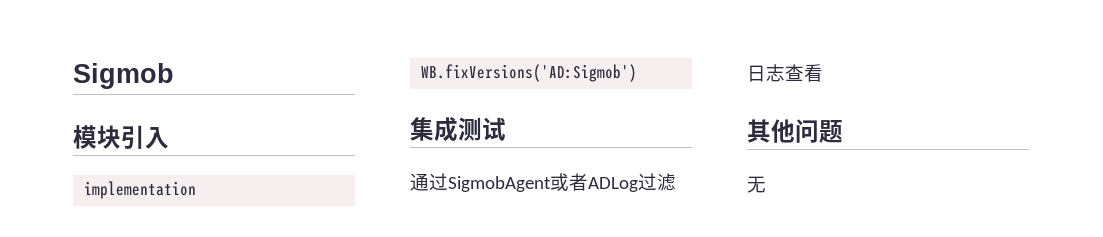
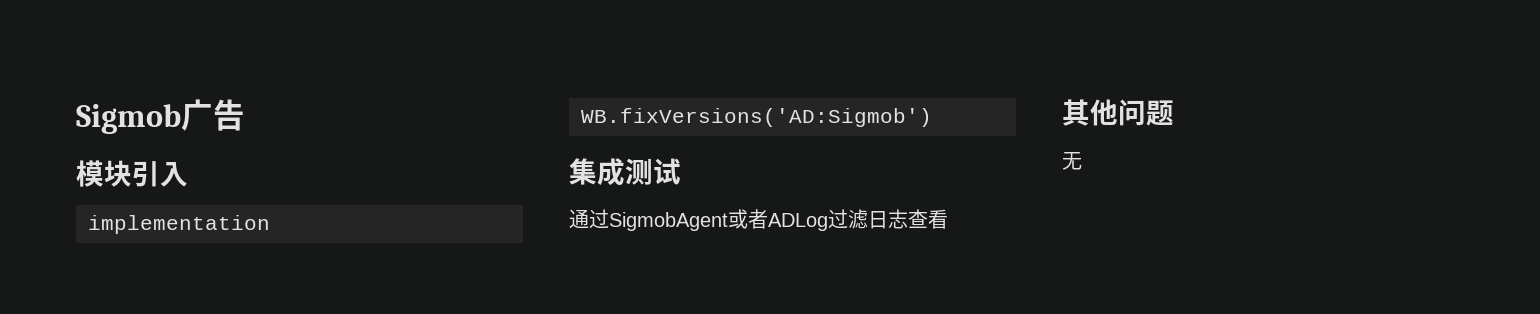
- Sigmob
+ Sigmob广告

